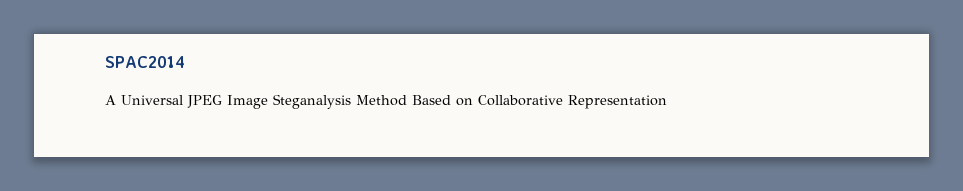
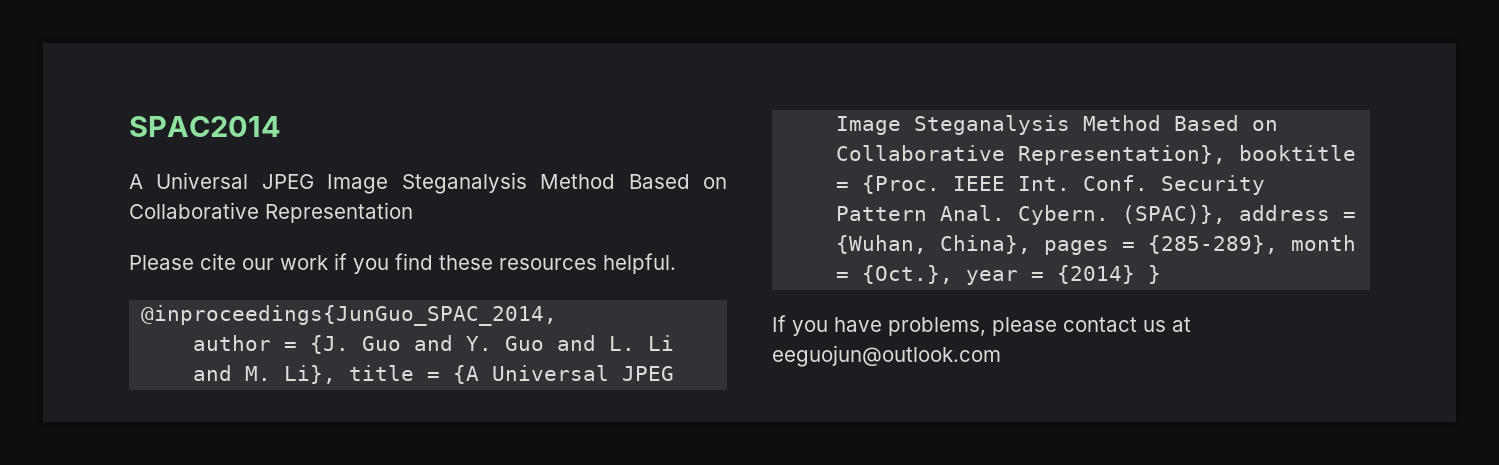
+ Please cite our work if you find these resources helpful.
+ @inproceedings{JunGuo_SPAC_2014,
+ author = {J. Guo and Y. Guo and L. Li and M. Li}, title = {A Universal JPEG Image Steganalysis Method Based on Collaborative Representation}, booktitle = {Proc. IEEE Int. Conf. Security Pattern Anal. Cybern. (SPAC)}, address = {Wuhan, China}, pages = {285-289}, month = {Oct.}, year = {2014} }
+ If you have problems, please contact us at eeguojun@outlook.com

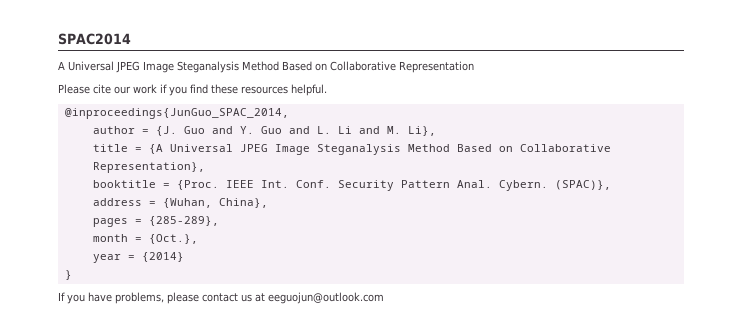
- Guo and Y. Guo and L. Li and M. Li}, title = {A Universal JPEG Image Steganalysis Method Based on Collaborative Representation}, booktitle = {Proc.
+ Guo and Y. Guo and L. Li and M. Li},
+ title = {A Universal JPEG Image Steganalysis Method Based on Collaborative Representation},
+ booktitle = {Proc.
- (SPAC)}, address = {Wuhan, China}, pages = {285-289}, month = {Oct.}, year = {2014} }
+ (SPAC)},
+ address = {Wuhan, China},
+ pages = {285-289},
+ month = {Oct.},
+ year = {2014}
+ }

